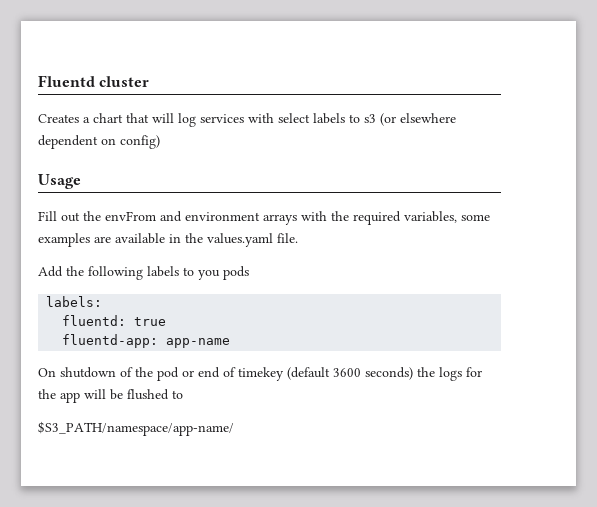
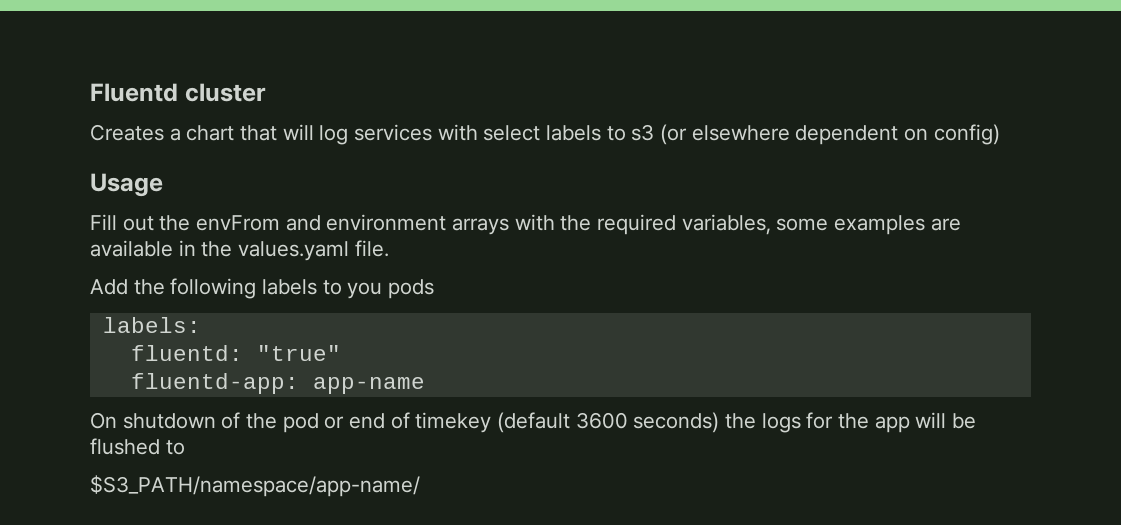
- fluentd: true
+ fluentd: "true"

